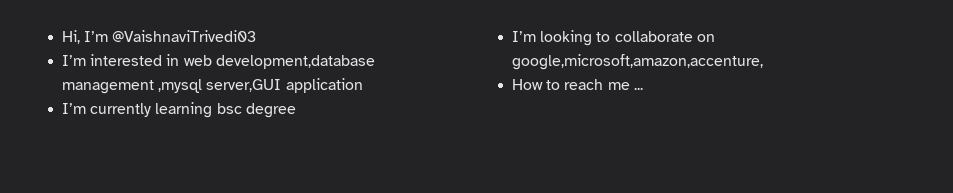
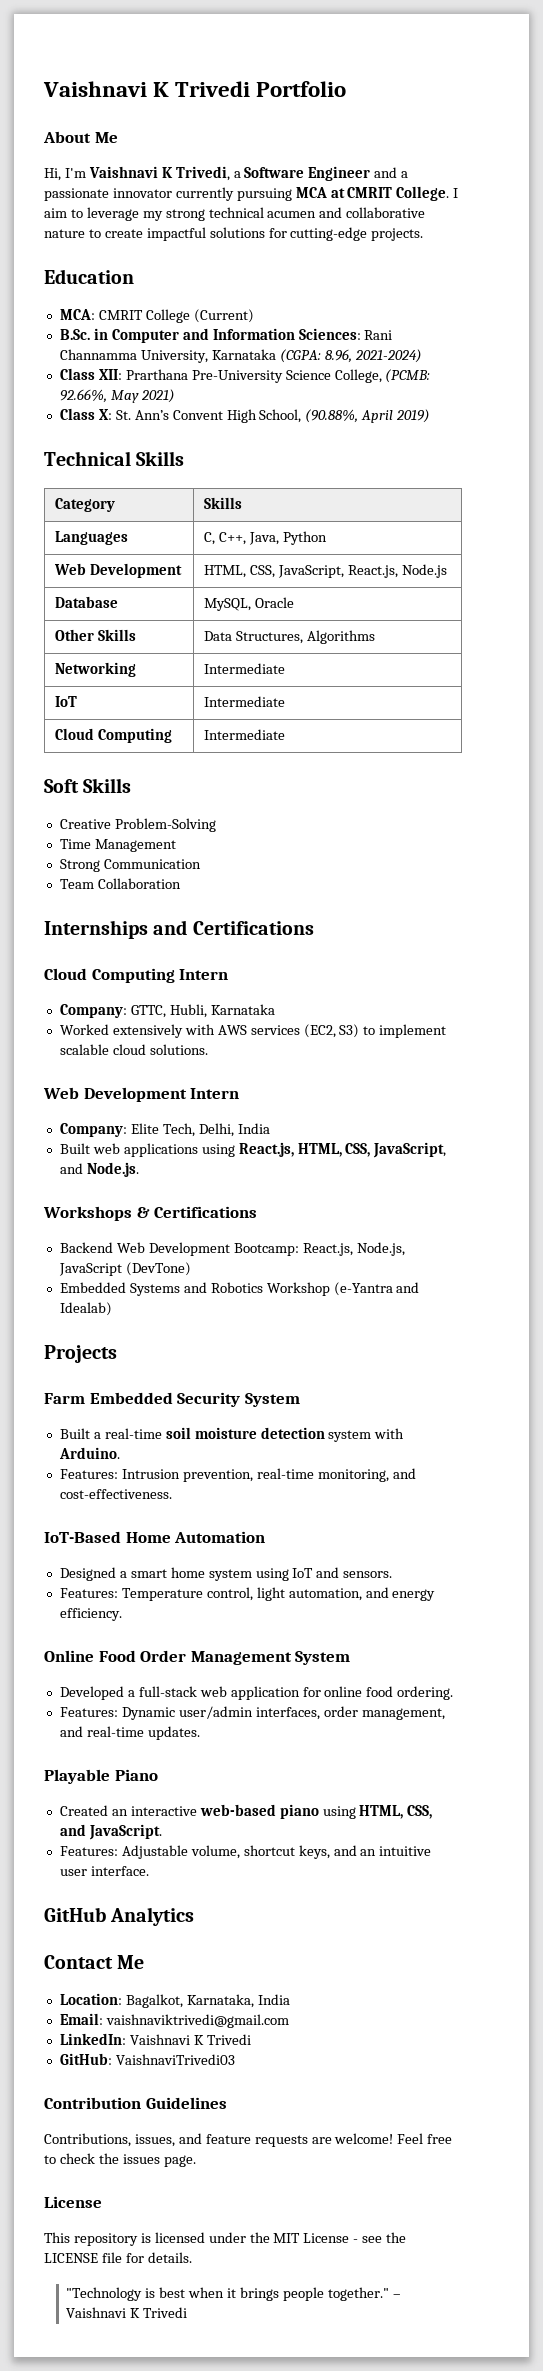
- Hi, I’m @VaishnaviTrivedi03
- I’m interested in web development,database management ,mysql server,GUI application
- I’m currently learning bsc degree
- I’m looking to collaborate on google,microsoft,amazon,accenture,
- How to reach me ...
+ Vaishnavi K Trivedi Portfolio
+ About Me
+ Hi, I'm Vaishnavi K Trivedi, a Software Engineer and a passionate innovator currently pursuing MCA at CMRIT College. I aim to leverage my strong technical acumen and collaborative nature to create impactful solutions for cutting-edge projects.
+ Education
+ MCA: CMRIT College (Current)
+ B.Sc. in Computer and Information Sciences: Rani Channamma University, Karnataka (CGPA: 8.96, 2021-2024)
+ Class XII: Prarthana Pre-University Science College, (PCMB: 92.66%, May 2021)
+ Class X: St. Ann’s Convent High School, (90.88%, April 2019)
+ Technical Skills
+ Category | Skills
+ Languages | C, C++, Java, Python
+ Web Development | HTML, CSS, JavaScript, React.js, Node.js
+ Database | MySQL, Oracle
+ Other Skills | Data Structures, Algorithms
+ Networking | Intermediate
+ IoT | Intermediate
+ Cloud Computing | Intermediate
+ Soft Skills
+ Creative Problem-Solving
+ Time Management
+ Strong Communication
+ Team Collaboration
+ Internships and Certifications
+ Cloud Computing Intern
+ Company: GTTC, Hubli, Karnataka
+ Worked extensively with AWS services (EC2, S3) to implement scalable cloud solutions.
+ Web Development Intern
+ Company: Elite Tech, Delhi, India
+ Built web applications using React.js, HTML, CSS, JavaScript, and Node.js.
+ Workshops & Certifications
+ Backend Web Development Bootcamp: React.js, Node.js, JavaScript (DevTone)
+ Embedded Systems and Robotics Workshop (e-Yantra and Idealab)
+ Projects
+ Farm Embedded Security System
+ Built a real-time soil moisture detection system with Arduino.
+ Features: Intrusion prevention, real-time monitoring, and cost-effectiveness.
+ IoT-Based Home Automation
+ Designed a smart home system using IoT and sensors.
+ Features: Temperature control, light automation, and energy efficiency.
+ Online Food Order Management System
+ Developed a full-stack web application for online food ordering.
+ Features: Dynamic user/admin interfaces, order management, and real-time updates.
+ Playable Piano
+ Created an interactive web-based piano using HTML, CSS, and JavaScript.
+ Features: Adjustable volume, shortcut keys, and an intuitive user interface.
+ GitHub Analytics
+ Contact Me
+ Location: Bagalkot, Karnataka, India
+ Email: vaishnaviktrivedi@gmail.com
+ LinkedIn: Vaishnavi K Trivedi
+ GitHub: VaishnaviTrivedi03
+ Contribution Guidelines
+ Contributions, issues, and feature requests are welcome! Feel free to check the issues page.
+ License
+ This repository is licensed under the MIT License - see the LICENSE file for details.
+ "Technology is best when it brings people together." – Vaishnavi K Trivedi

